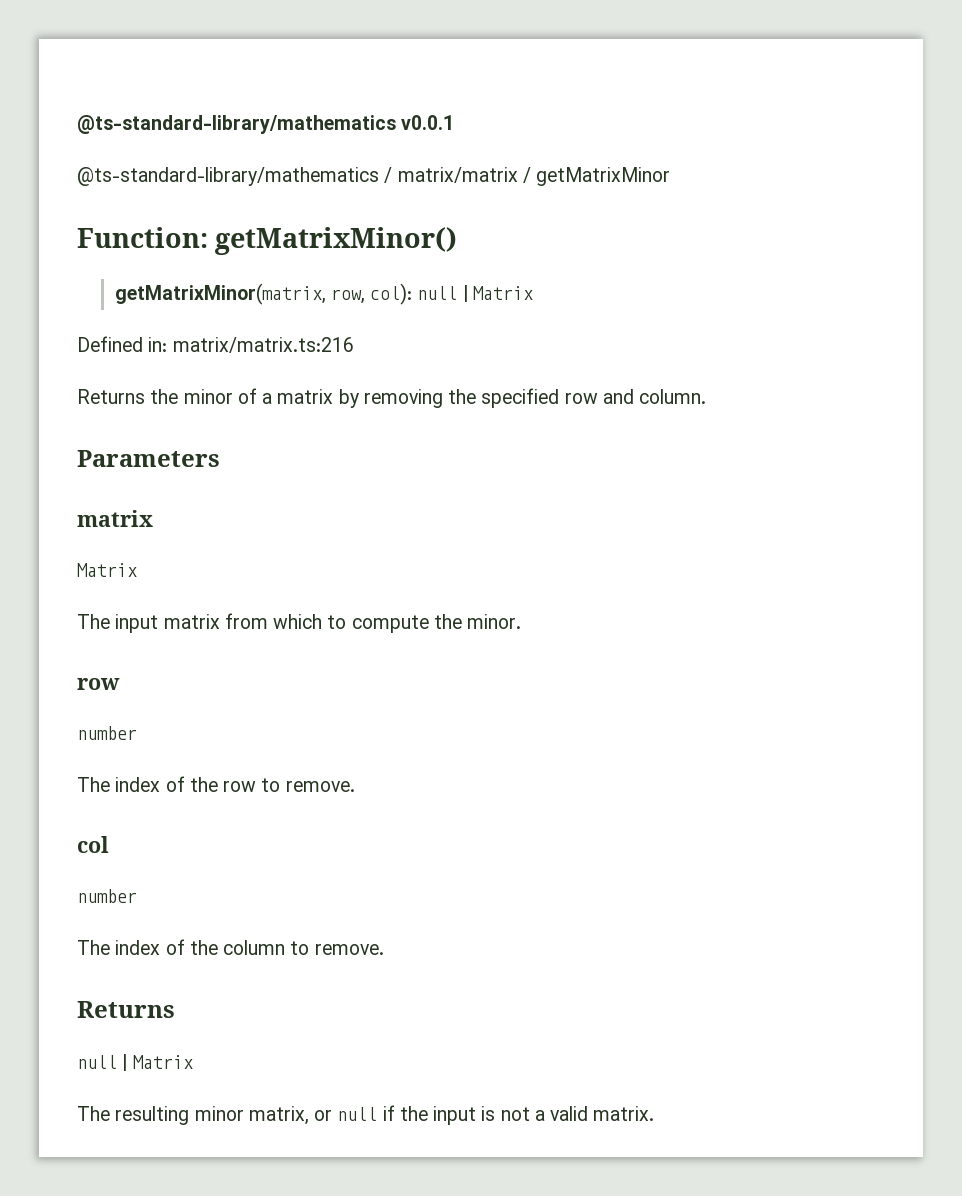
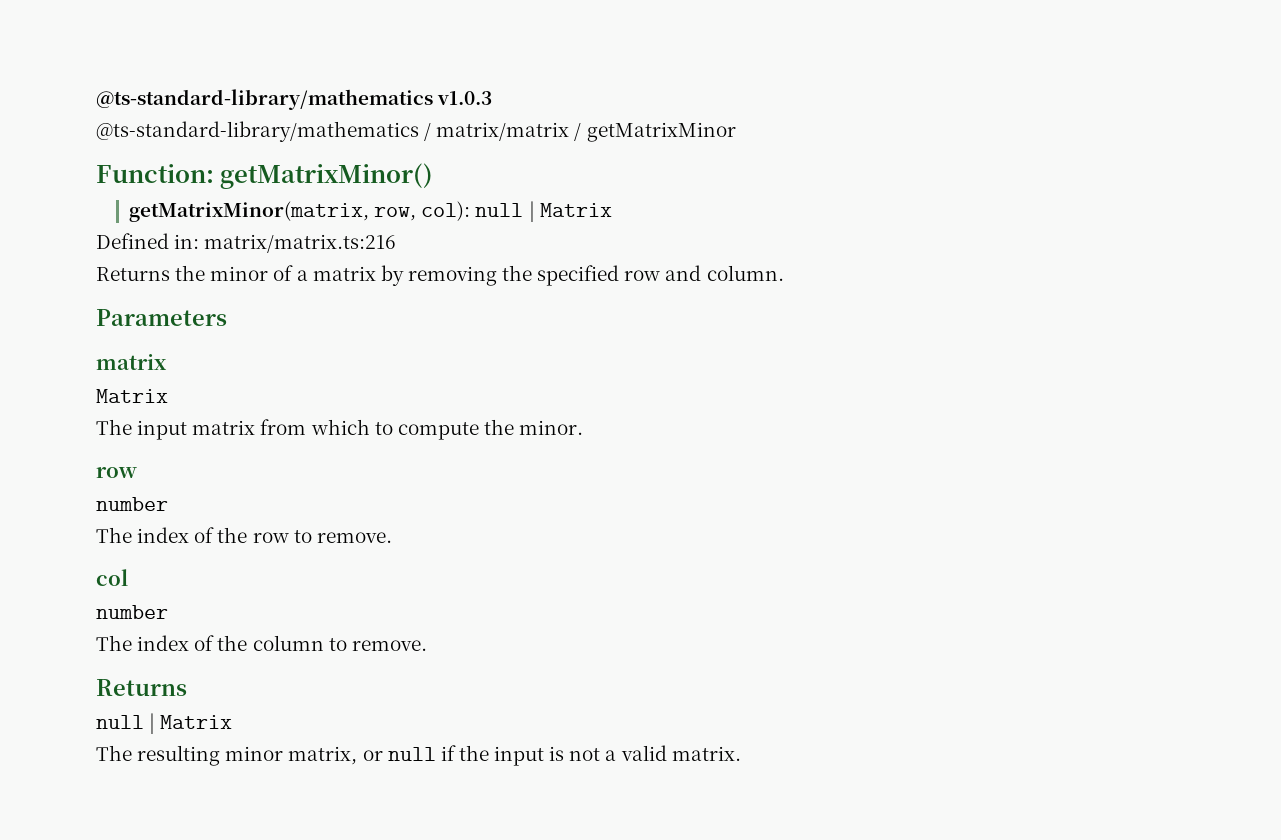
- @ts-standard-library/mathematics v0.0.1
+ @ts-standard-library/mathematics v1.0.3

